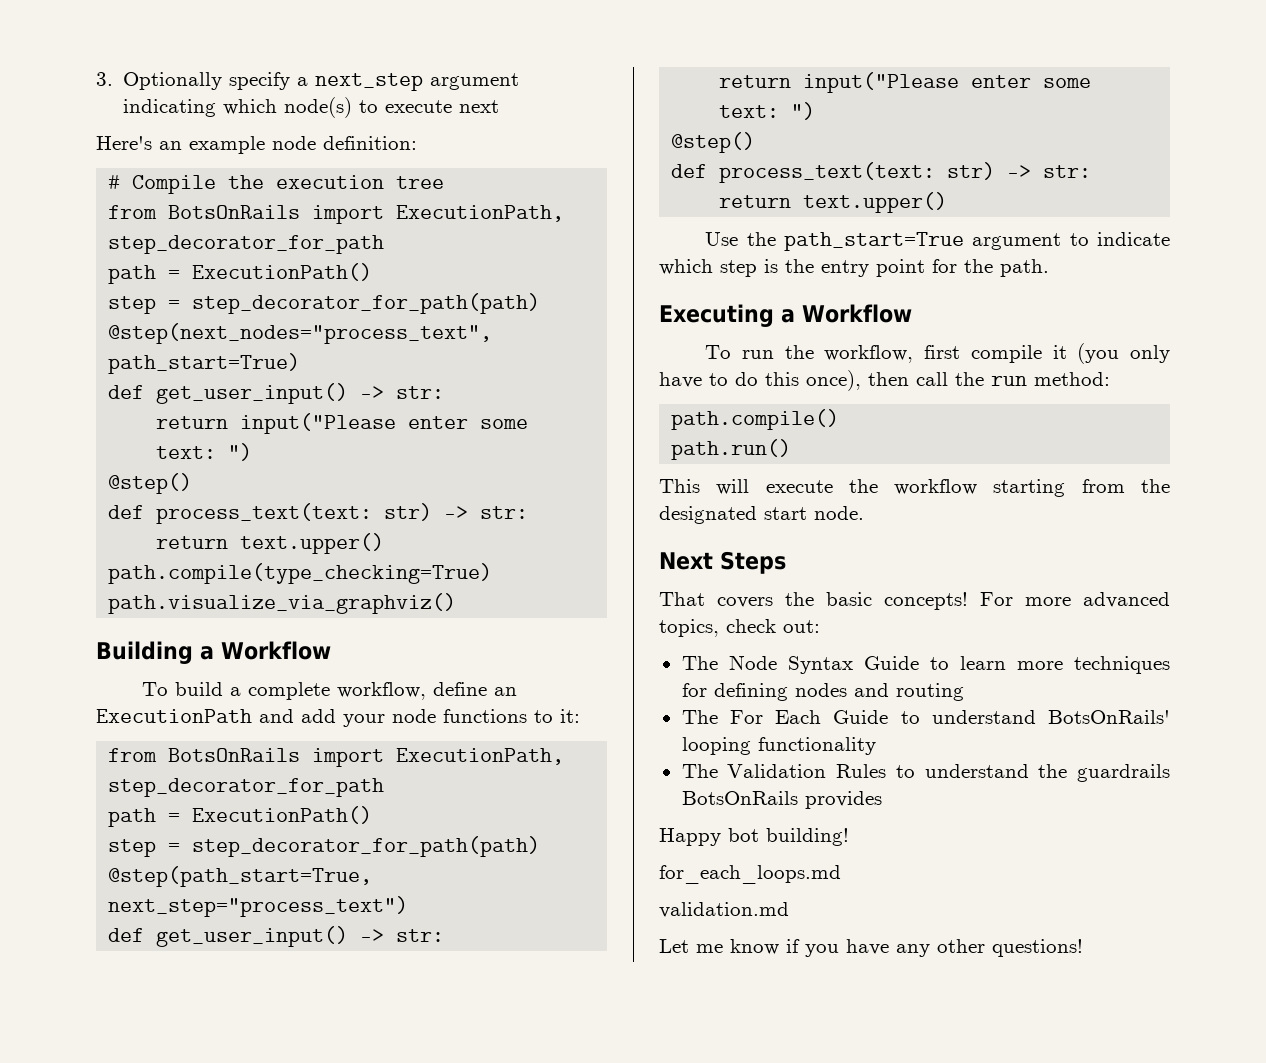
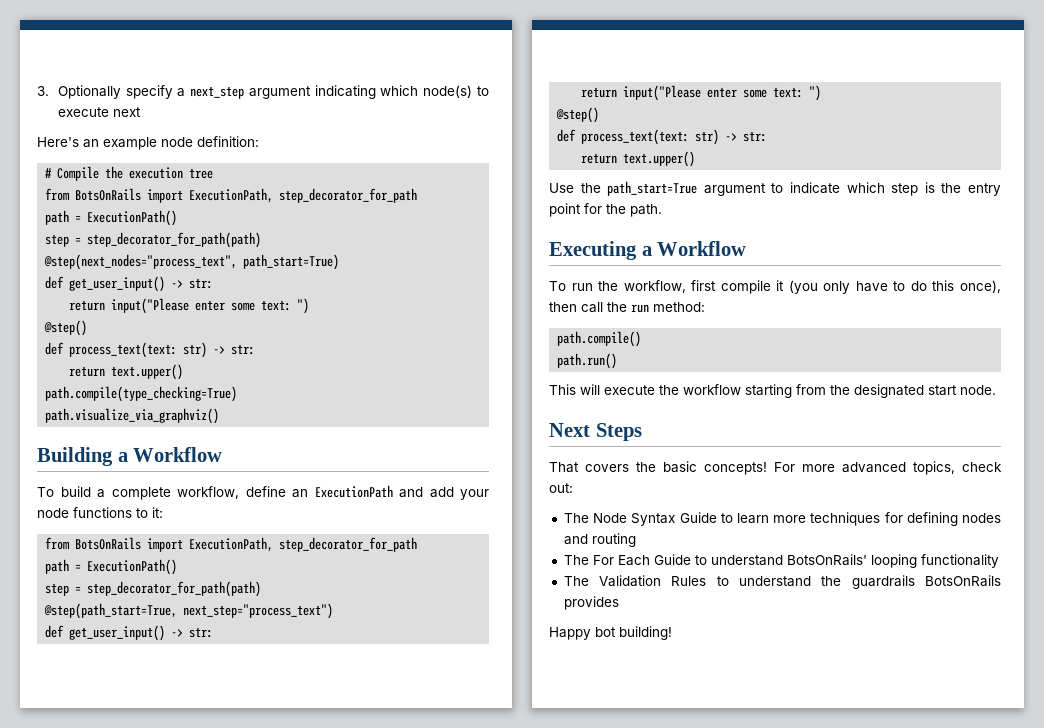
- for_each_loops.md
- validation.md
- Let me know if you have any other questions!

